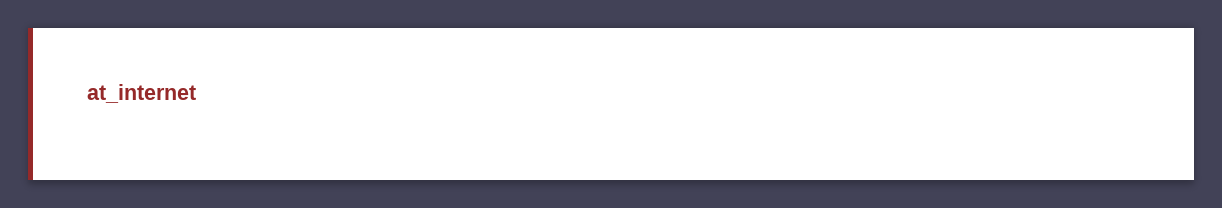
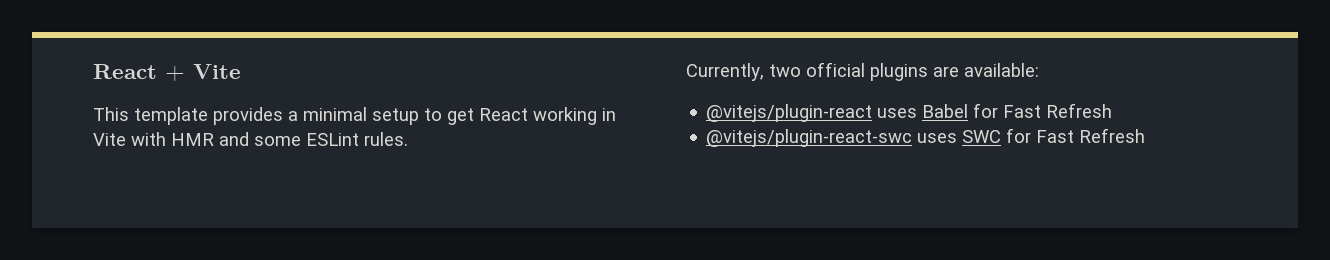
- at_internet
+ React + Vite
+ This template provides a minimal setup to get React working in Vite with HMR and some ESLint rules.
+ Currently, two official plugins are available:
+ @vitejs/plugin-react uses Babel for Fast Refresh
+ @vitejs/plugin-react-swc uses SWC for Fast Refresh

